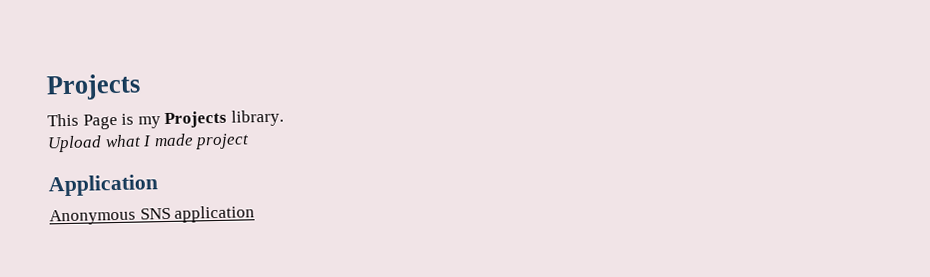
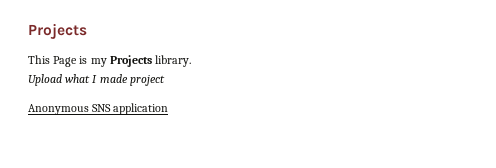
- Application

